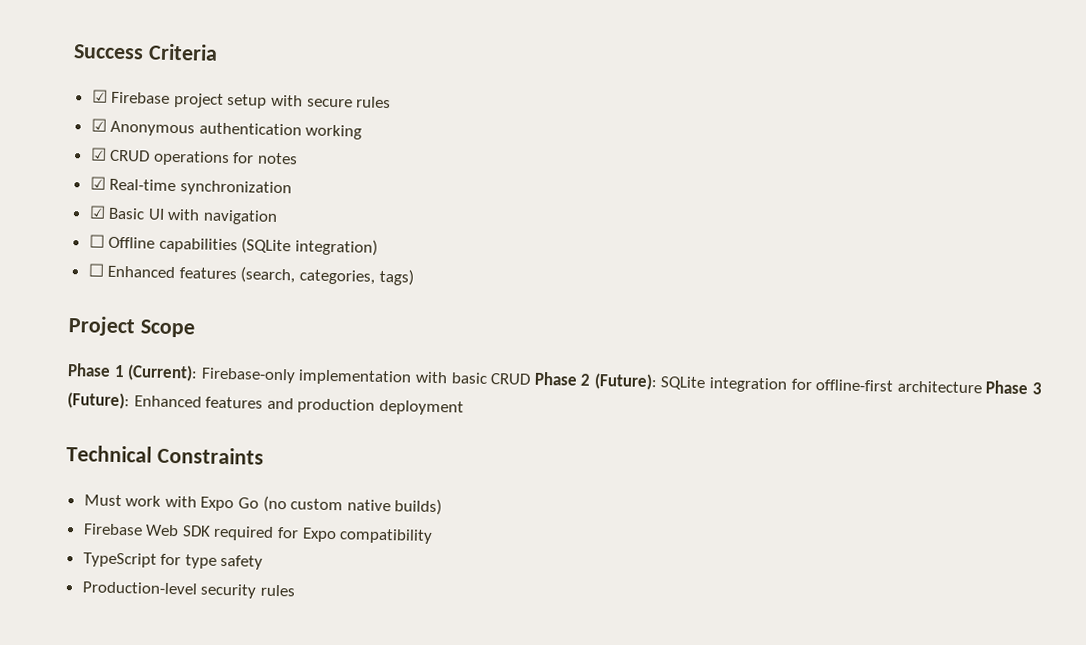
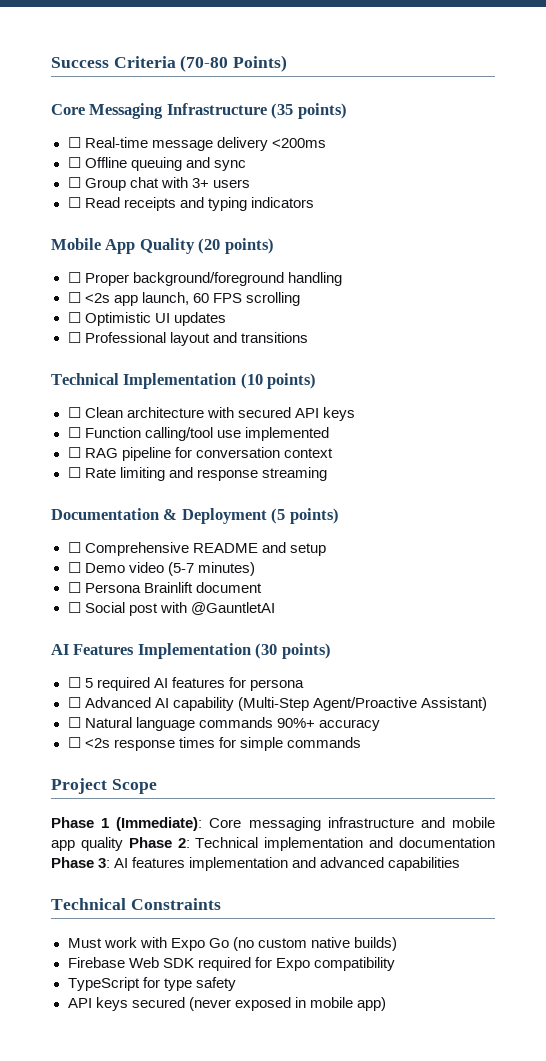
- Success Criteria
- ☑ Firebase project setup with secure rules
- ☑ Anonymous authentication working
- ☑ CRUD operations for notes
- ☑ Real-time synchronization
- ☑ Basic UI with navigation
- ☐ Offline capabilities (SQLite integration)
- ☐ Enhanced features (search, categories, tags)
+ Success Criteria (70-80 Points)
+ Core Messaging Infrastructure (35 points)
+ ☐ Real-time message delivery <200ms
+ ☐ Offline queuing and sync
+ ☐ Group chat with 3+ users
+ ☐ Read receipts and typing indicators
+ Mobile App Quality (20 points)
+ ☐ Proper background/foreground handling
+ ☐ <2s app launch, 60 FPS scrolling
+ ☐ Optimistic UI updates
+ ☐ Professional layout and transitions
+ Technical Implementation (10 points)
+ ☐ Clean architecture with secured API keys
+ ☐ Function calling/tool use implemented
+ ☐ RAG pipeline for conversation context
+ ☐ Rate limiting and response streaming
+ Documentation & Deployment (5 points)
+ ☐ Comprehensive README and setup
+ ☐ Demo video (5-7 minutes)
+ ☐ Persona Brainlift document
+ ☐ Social post with @GauntletAI
+ AI Features Implementation (30 points)
+ ☐ 5 required AI features for persona
+ ☐ Advanced AI capability (Multi-Step Agent/Proactive Assistant)
+ ☐ Natural language commands 90%+ accuracy
+ ☐ <2s response times for simple commands
  Project Scope
- Phase 1 (Current): Firebase-only implementation with basic CRUD Phase 2 (Future): SQLite integration for offline-first architecture Phase 3 (Future): Enhanced features and production deployment
+ Phase 1 (Immediate): Core messaging infrastructure and mobile app quality Phase 2: Technical implementation and documentation Phase 3: AI features implementation and advanced capabilities
- Production-level security rules
+ API keys secured (never exposed in mobile app)

